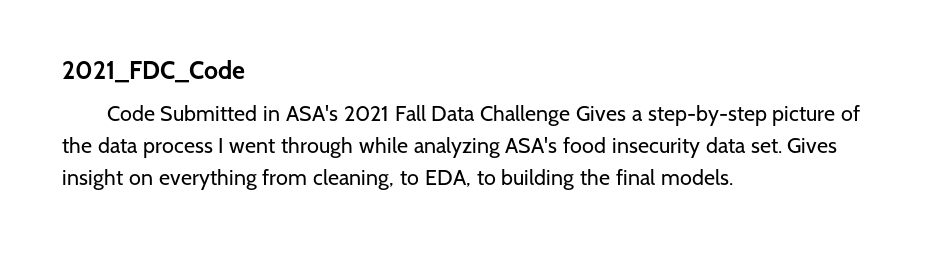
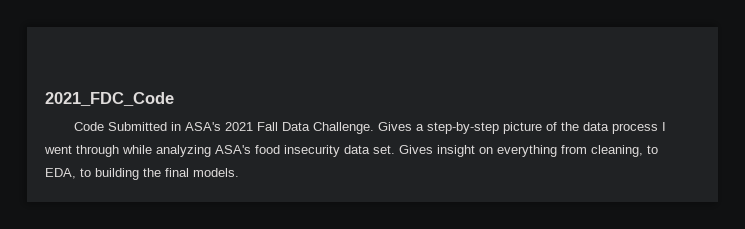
- Code Submitted in ASA's 2021 Fall Data Challenge Gives a step-by-step picture of the data process I went through while analyzing ASA's food insecurity data set.
+ Code Submitted in ASA's 2021 Fall Data Challenge. Gives a step-by-step picture of the data process I went through while analyzing ASA's food insecurity data set.

